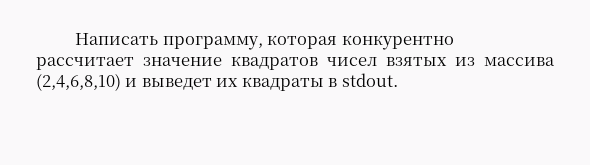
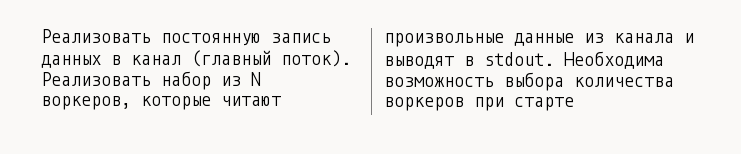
- Написать программу, которая конкурентно рассчитает значение квадратов чисел взятых из массива (2,4,6,8,10) и выведет их квадраты в stdout.
+ Реализовать постоянную запись данных в канал (главный поток). Реализовать набор из N воркеров, которые читают произвольные данные из канала и выводят в stdout. Необходима возможность выбора количества воркеров при старте

